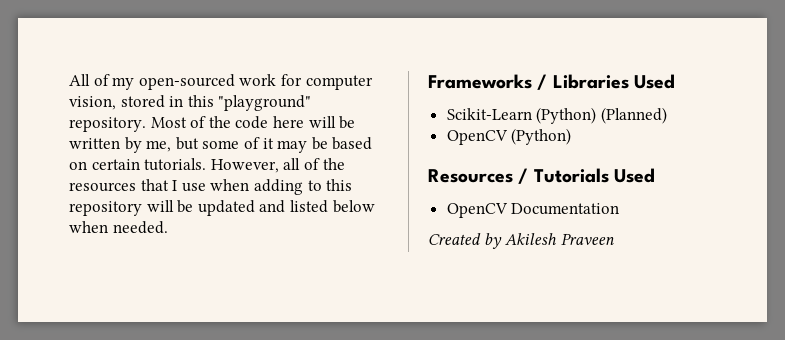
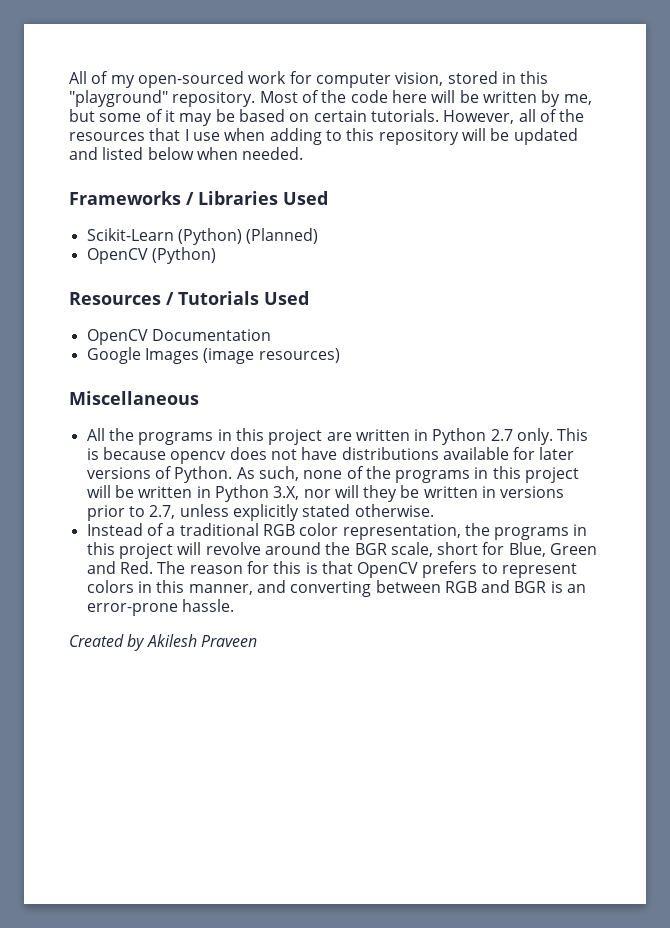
+ Google Images (image resources)
+ Miscellaneous
+ All the programs in this project are written in Python 2.7 only. This is because opencv does not have distributions available for later versions of Python. As such, none of the programs in this project will be written in Python 3.X, nor will they be written in versions prior to 2.7, unless explicitly stated otherwise.
+ Instead of a traditional RGB color representation, the programs in this project will revolve around the BGR scale, short for Blue, Green and Red. The reason for this is that OpenCV prefers to represent colors in this manner, and converting between RGB and BGR is an error-prone hassle.

